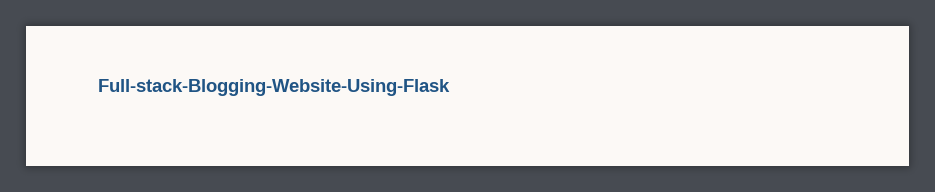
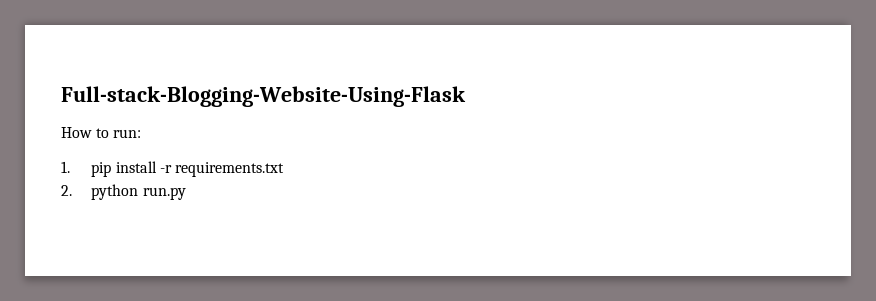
+ How to run:
+ 1. pip install -r requirements.txt
+ 2. python run.py

